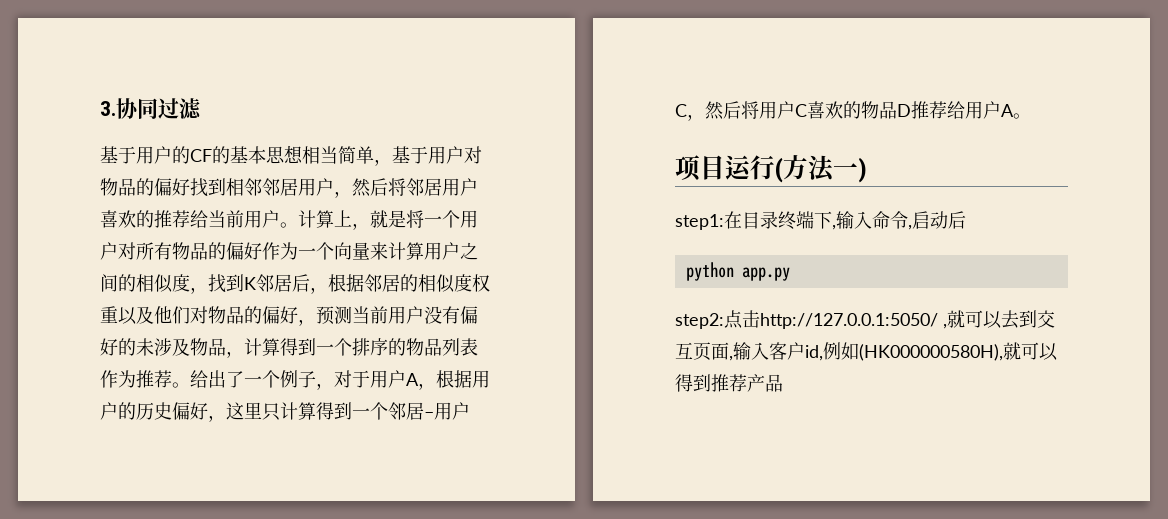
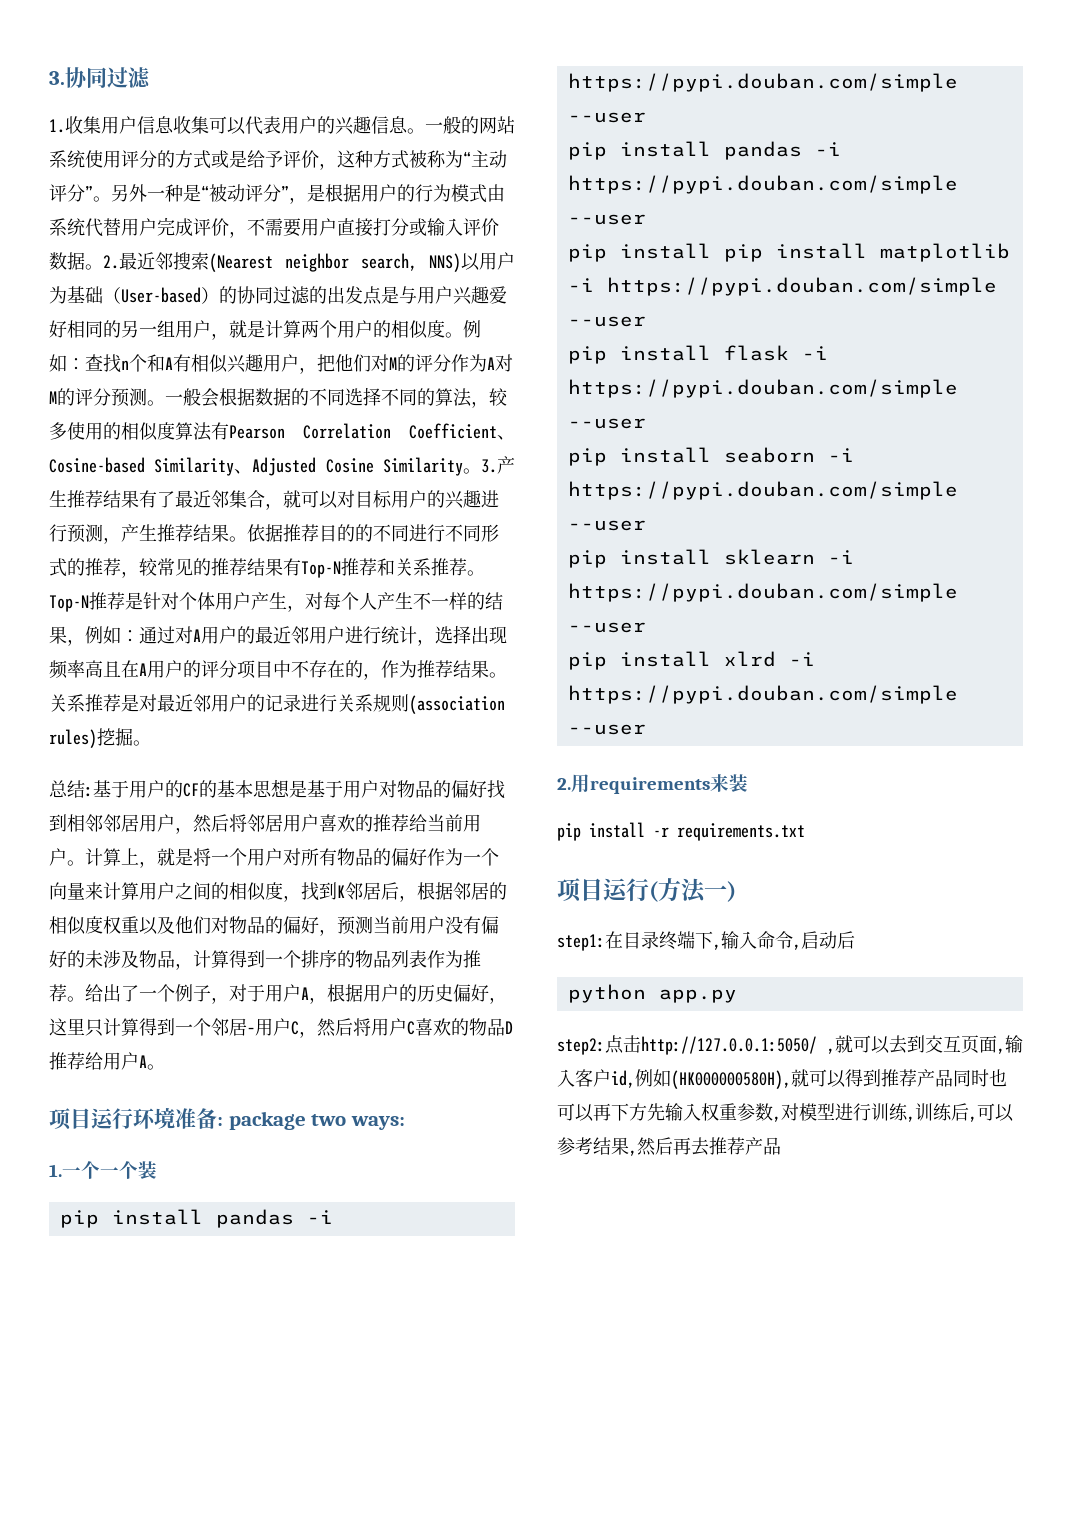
- 基于用户的CF的基本思想相当简单，基于用户对物品的偏好找到相邻邻居用户，然后将邻居用户喜欢的推荐给当前用户。
+ 1.收集用户信息收集可以代表用户的兴趣信息。一般的网站系统使用评分的方式或是给予评价，这种方式被称为“主动评分”。另外一种是“被动评分”，是根据用户的行为模式由系统代替用户完成评价，不需要用户直接打分或输入评价数据。2.最近邻搜索(Nearest neighbor search, NNS)以用户为基础（User-based）的协同过滤的出发点是与用户兴趣爱好相同的另一组用户，就是计算两个用户的相似度。例如：查找n个和A有相似兴趣用户，把他们对M的评分作为A对M的评分预测。一般会根据数据的不同选择不同的算法，较多使用的相似度算法有Pearson Correlation Coefficient、Cosine-based Similarity、Adjusted Cosine Similarity。3.产生推荐结果有了最近邻集合，就可以对目标用户的兴趣进行预测，产生推荐结果。依据推荐目的的不同进行不同形式的推荐，较常见的推荐结果有Top-N推荐和关系推荐。Top-N推荐是针对个体用户产生，对每个人产生不一样的结果，例如：通过对A用户的最近邻用户进行统计，选择出现频率高且在A用户的评分项目中不存在的，作为推荐结果。关系推荐是对最近邻用户的记录进行关系规则(association rules)挖掘。
+ 总结:基于用户的CF的基本思想是基于用户对物品的偏好找到相邻邻居用户，然后将邻居用户喜欢的推荐给当前用户。
+ 项目运行环境准备: package two ways:
+ 1.一个一个装
+ pip install pandas -i https://pypi.douban.com/simple --user
+ pip install pandas -i https://pypi.douban.com/simple --user
+ pip install pip install matplotlib -i https://pypi.douban.com/simple --user
+ pip install flask -i https://pypi.douban.com/simple --user
+ pip install seaborn -i https://pypi.douban.com/simple --user
+ pip install sklearn -i https://pypi.douban.com/simple --user
+ pip install xlrd -i https://pypi.douban.com/simple --user
+ 2.用requirements来装
+ pip install -r requirements.txt
- step2:点击http://127.0.0.1:5050/ ,就可以去到交互页面,输入客户id,例如(HK000000580H),就可以得到推荐产品
+ step2:点击http://127.0.0.1:5050/ ,就可以去到交互页面,输入客户id,例如(HK000000580H),就可以得到推荐产品同时也可以再下方先输入权重参数,对模型进行训练,训练后,可以参考结果,然后再去推荐产品

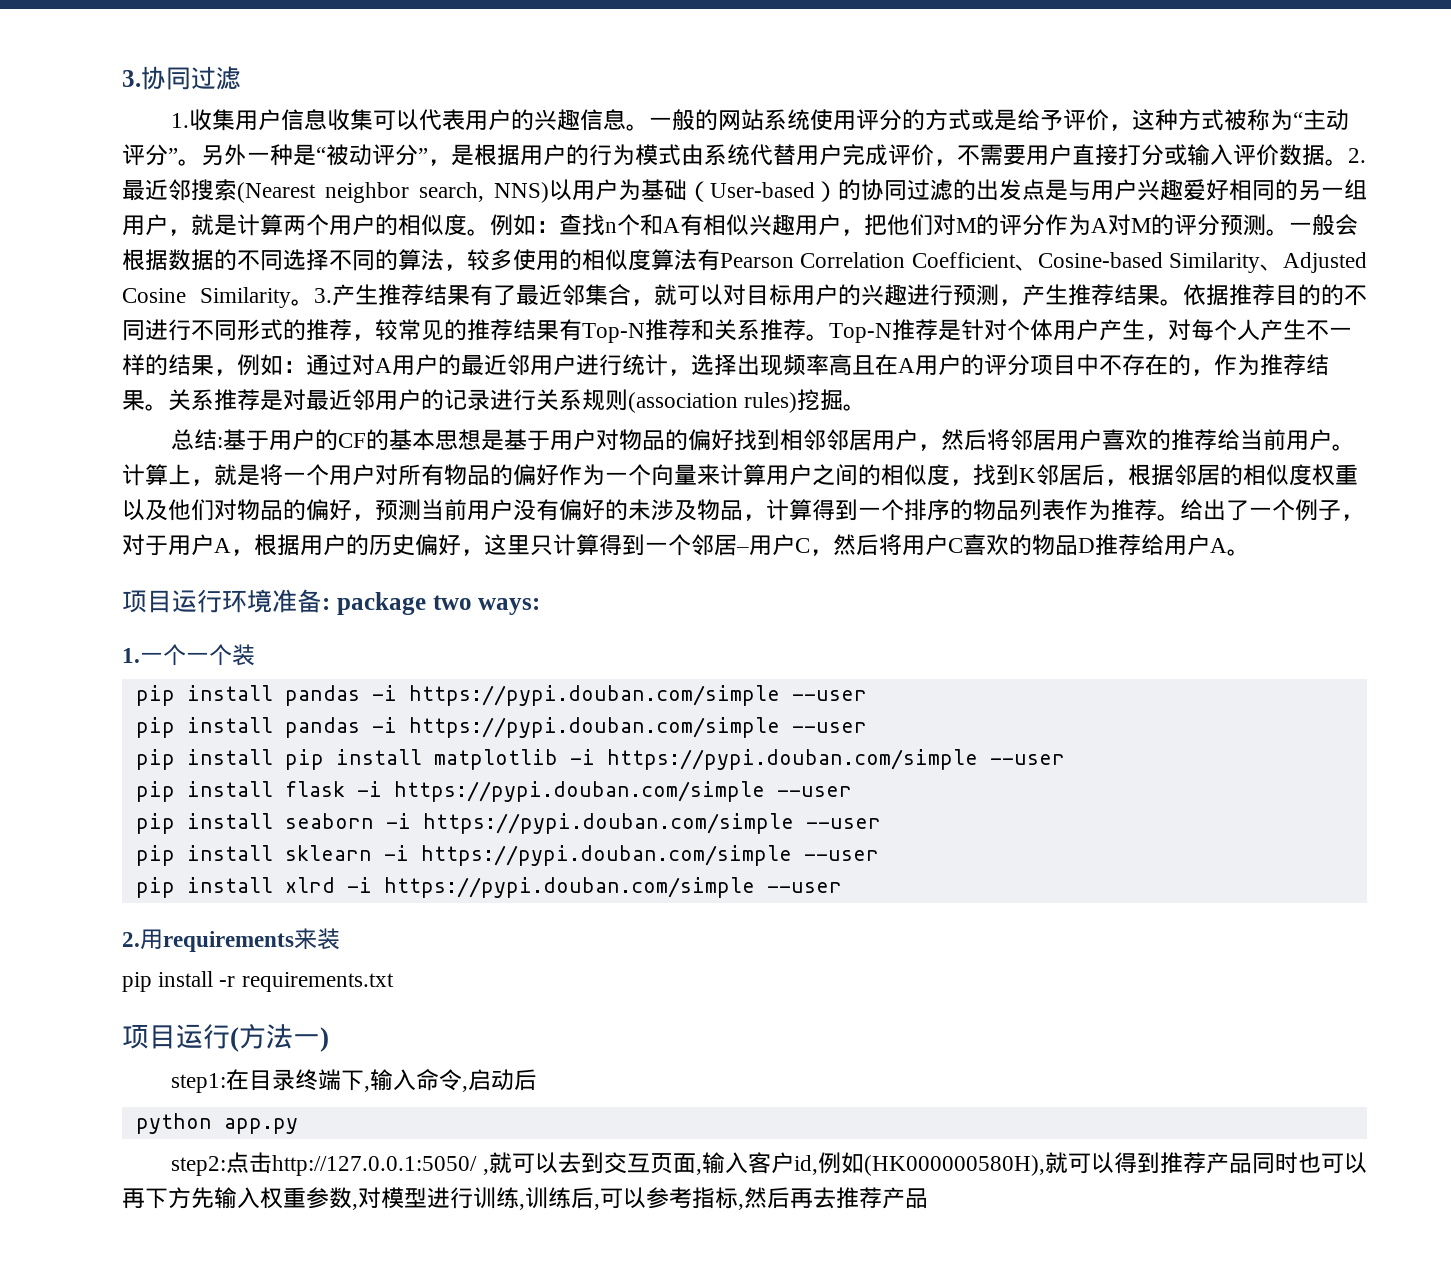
- step2:点击http://127.0.0.1:5050/ ,就可以去到交互页面,输入客户id,例如(HK000000580H),就可以得到推荐产品同时也可以再下方先输入权重参数,对模型进行训练,训练后,可以参考结果,然后再去推荐产品
+ step2:点击http://127.0.0.1:5050/ ,就可以去到交互页面,输入客户id,例如(HK000000580H),就可以得到推荐产品同时也可以再下方先输入权重参数,对模型进行训练,训练后,可以参考指标,然后再去推荐产品

